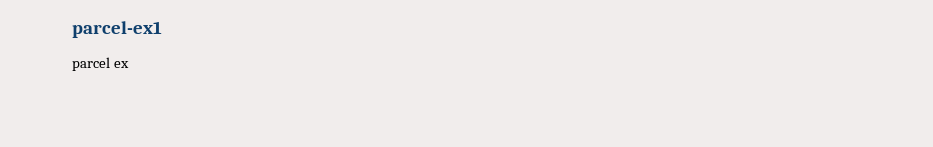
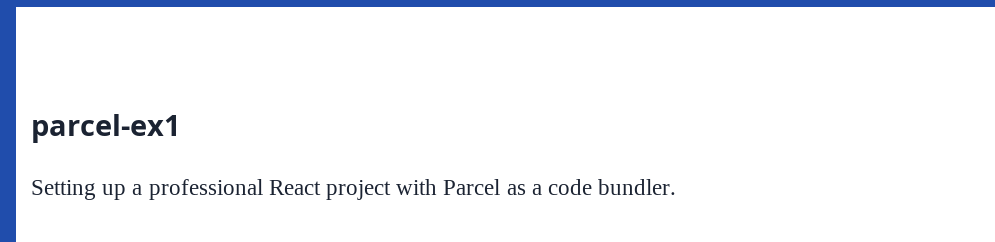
- parcel ex
+ Setting up a professional React project with Parcel as a code bundler.

